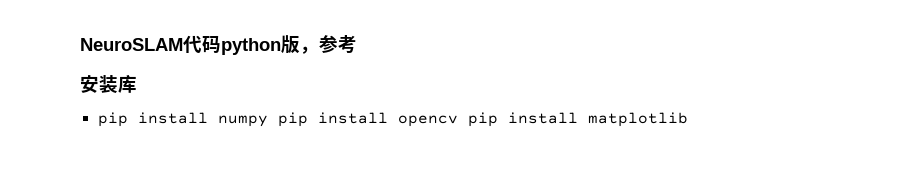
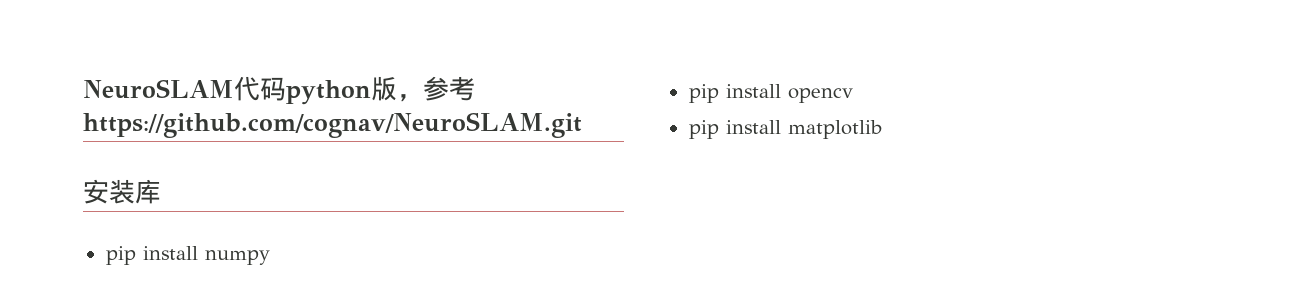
- NeuroSLAM代码python版，参考
+ NeuroSLAM代码python版，参考https://github.com/cognav/NeuroSLAM.git
- pip install numpy pip install opencv pip install matplotlib
+ pip install numpy
+ pip install opencv
+ pip install matplotlib

